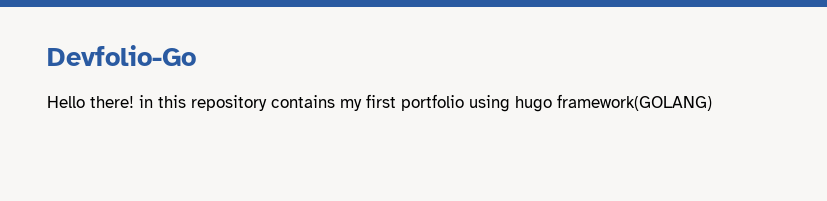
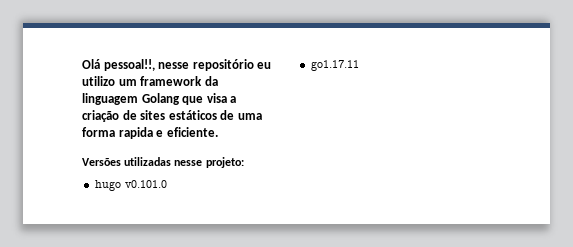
- Devfolio-Go
- Hello there! in this repository contains my first portfolio using hugo framework(GOLANG)
+ Olá pessoal!!, nesse repositório eu utilizo um framework da linguagem Golang que visa a criação de sites estáticos de uma forma rapida e eficiente.
+ Versões utilizadas nesse projeto:
+ hugo v0.101.0
+ go1.17.11

